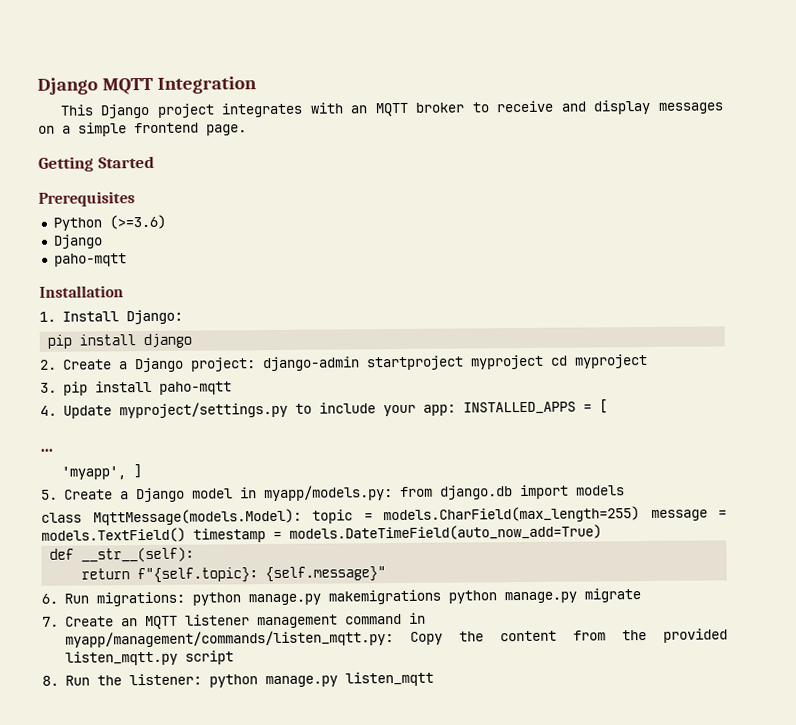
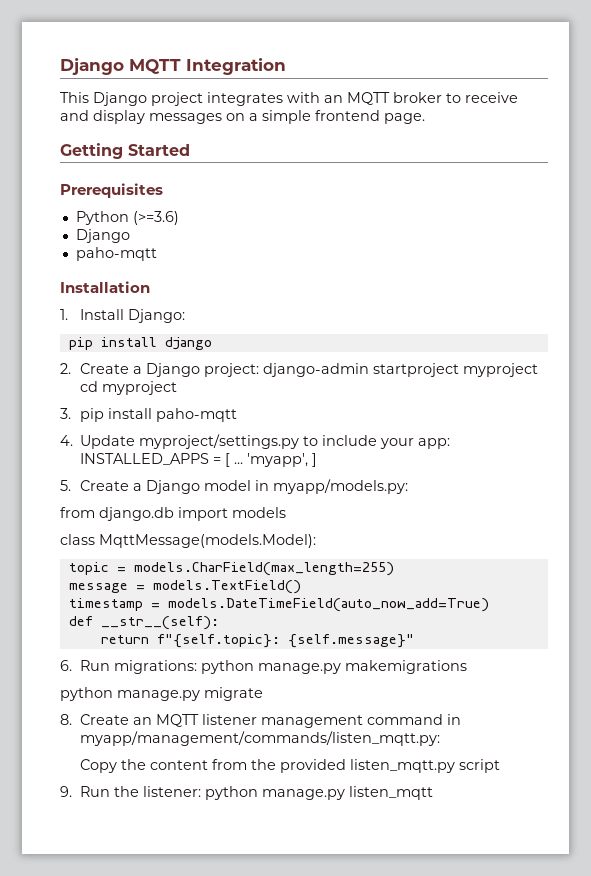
- 4. Update myproject/settings.py to include your app: INSTALLED_APPS = [
- ...
- 'myapp', ]
+ 4. Update myproject/settings.py to include your app: INSTALLED_APPS = [ ... 'myapp', ]
- 5. Create a Django model in myapp/models.py: from django.db import models
+ 5. Create a Django model in myapp/models.py:
+ from django.db import models
- class MqttMessage(models.Model): topic = models.CharField(max_length=255) message = models.TextField() timestamp = models.DateTimeField(auto_now_add=True)
+ class MqttMessage(models.Model):
+ topic = models.CharField(max_length=255)
+ message = models.TextField()
+ timestamp = models.DateTimeField(auto_now_add=True)
- 6. Run migrations: python manage.py makemigrations python manage.py migrate
+ 6. Run migrations: python manage.py makemigrations
+ python manage.py migrate
- 7. Create an MQTT listener management command in myapp/management/commands/listen_mqtt.py: Copy the content from the provided listen_mqtt.py script
+ 8. Create an MQTT listener management command in myapp/management/commands/listen_mqtt.py:
+ Copy the content from the provided listen_mqtt.py script
- 8. Run the listener: python manage.py listen_mqtt
+ 9. Run the listener: python manage.py listen_mqtt

